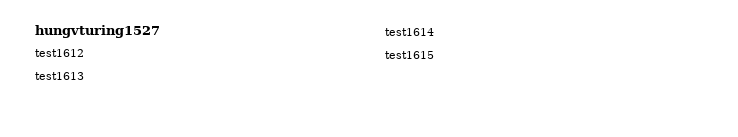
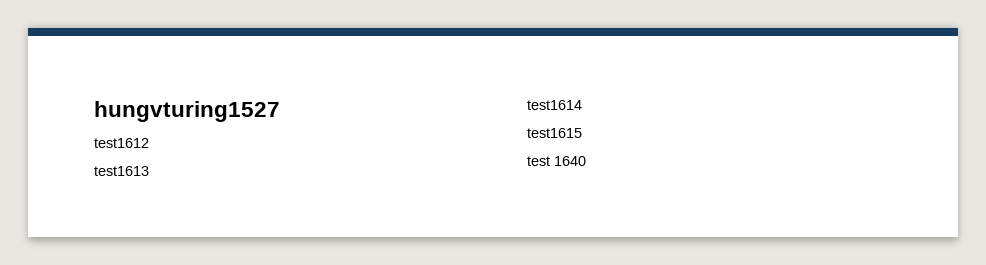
+ test 1640

